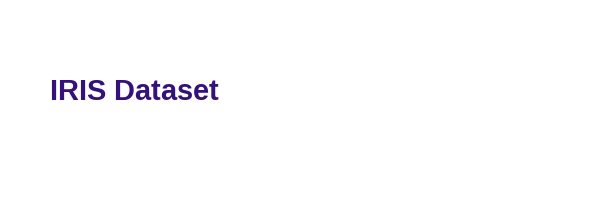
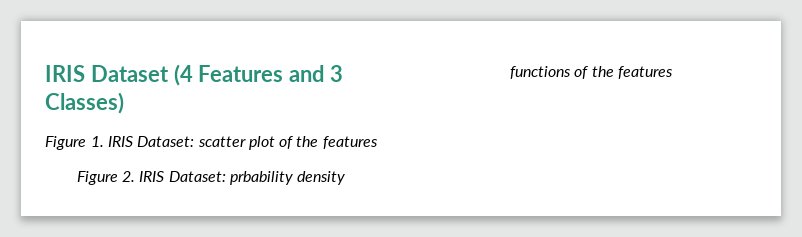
- IRIS Dataset
+ IRIS Dataset (4 Features and 3 Classes)
+ Figure 1. IRIS Dataset: scatter plot of the features
+ Figure 2. IRIS Dataset: prbability density functions of the features

